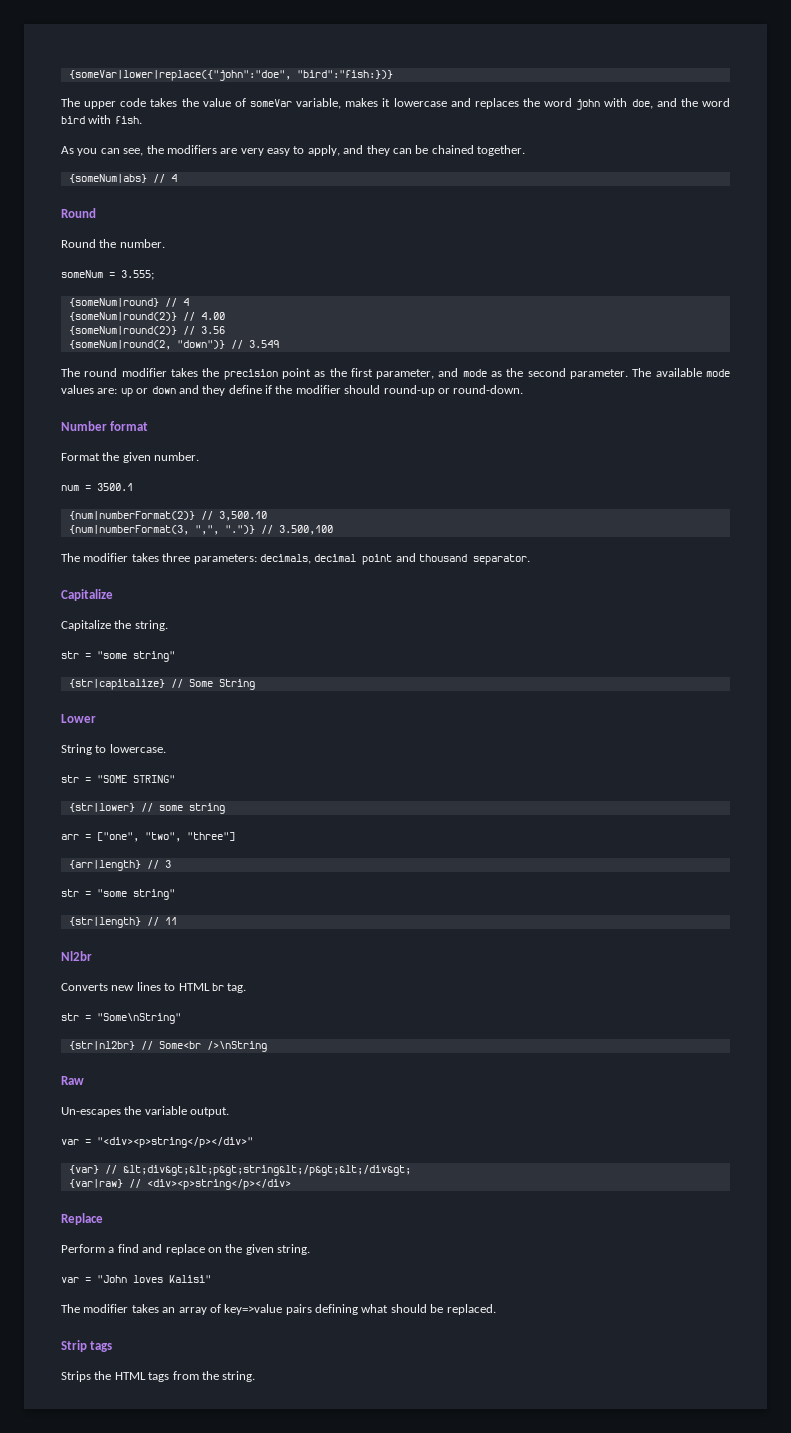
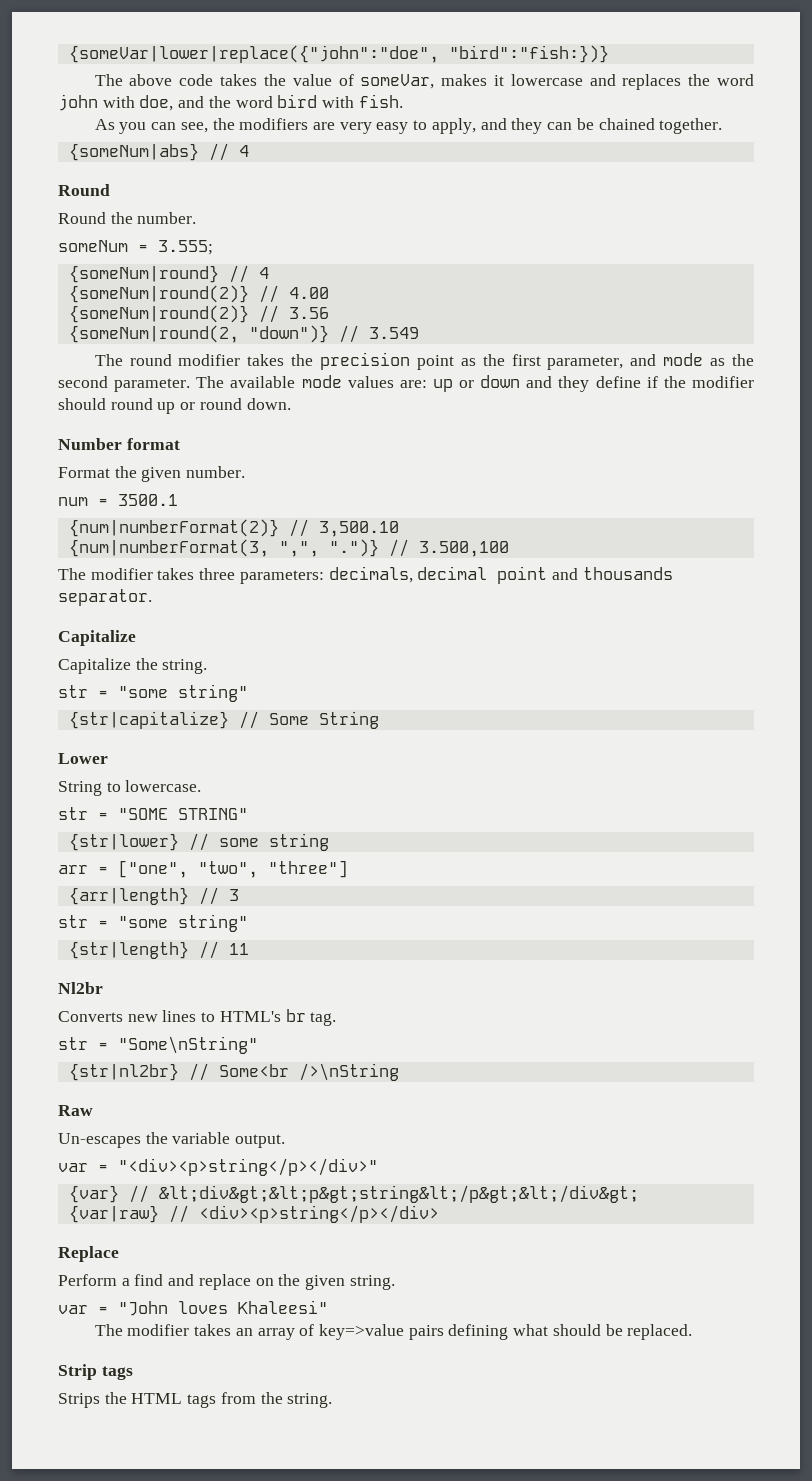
- The upper code takes the value of someVar variable, makes it lowercase and replaces the word john with doe, and the word bird with fish.
+ The above code takes the value of someVar, makes it lowercase and replaces the word john with doe, and the word bird with fish.
- The available mode values are: up or down and they define if the modifier should round-up or round-down.
+ The available mode values are: up or down and they define if the modifier should round up or round down.
- The modifier takes three parameters: decimals, decimal point and thousand separator.
+ The modifier takes three parameters: decimals, decimal point and thousands separator.
- Converts new lines to HTML br tag.
+ Converts new lines to HTML's br tag.
- var = "John loves Kalisi"
+ var = "John loves Khaleesi"

